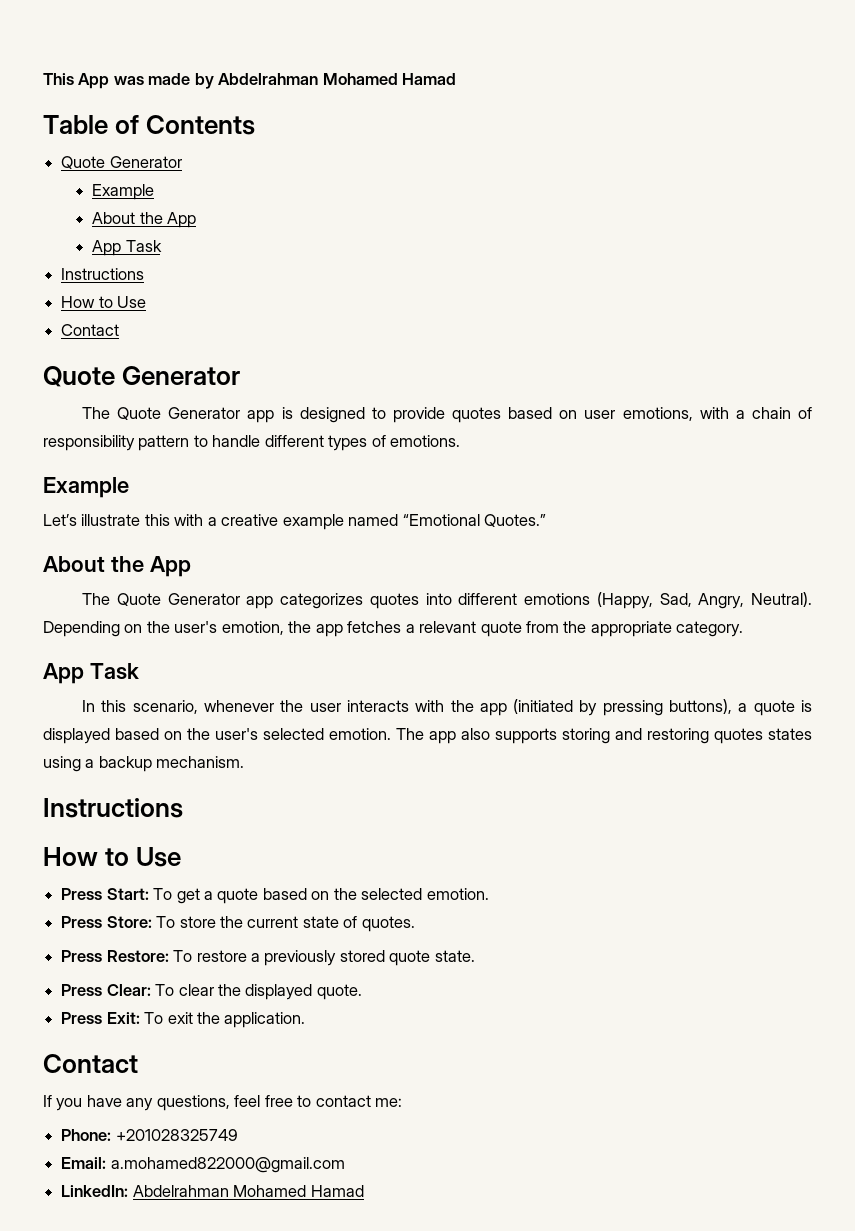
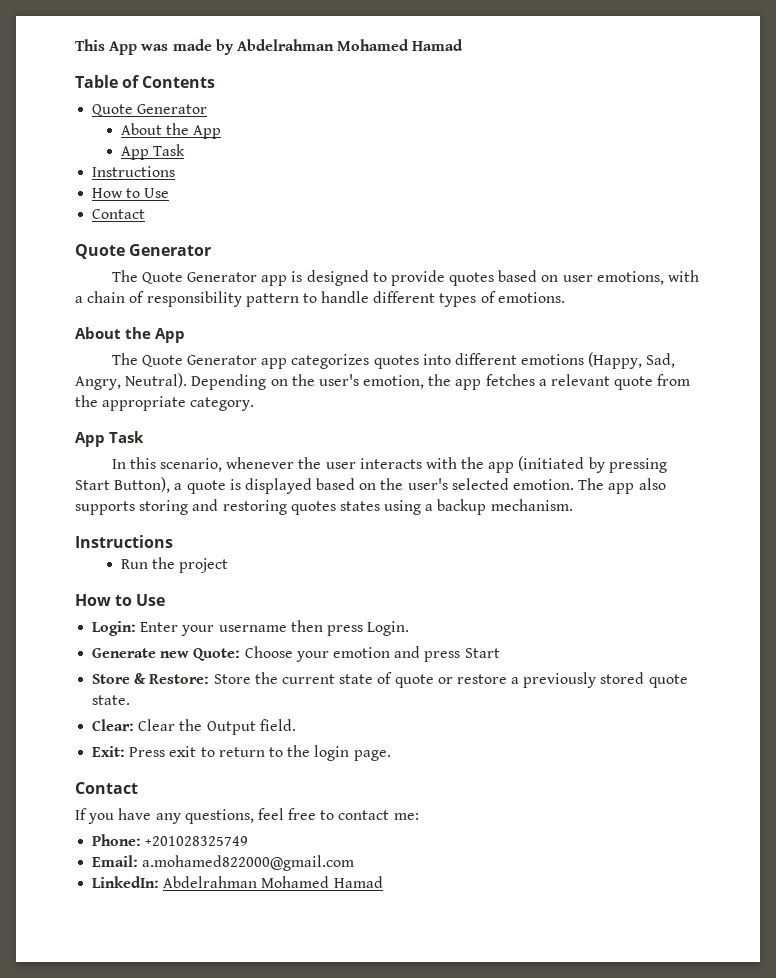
  Table of Contents
  Quote Generator
- Example
  The Quote Generator app is designed to provide quotes based on user emotions, with a chain of responsibility pattern to handle different types of emotions.
- Example
- Let’s illustrate this with a creative example named “Emotional Quotes.”
- In this scenario, whenever the user interacts with the app (initiated by pressing buttons), a quote is displayed based on the user's selected emotion.
+ In this scenario, whenever the user interacts with the app (initiated by pressing Start Button), a quote is displayed based on the user's selected emotion.
  The app also supports storing and restoring quotes states using a backup mechanism.
  Instructions
+ Run the project
  How to Use
- Press Start: To get a quote based on the selected emotion.
- Press Store: To store the current state of quotes.
- Press Restore: To restore a previously stored quote state.
+ Login: Enter your username then press Login.
+ Generate new Quote: Choose your emotion and press Start
+ Store & Restore: Store the current state of quote or restore a previously stored quote state.
- Press Clear: To clear the displayed quote.
- Press Exit: To exit the application.
+ Clear: Clear the Output field.
+ Exit: Press exit to return to the login page.

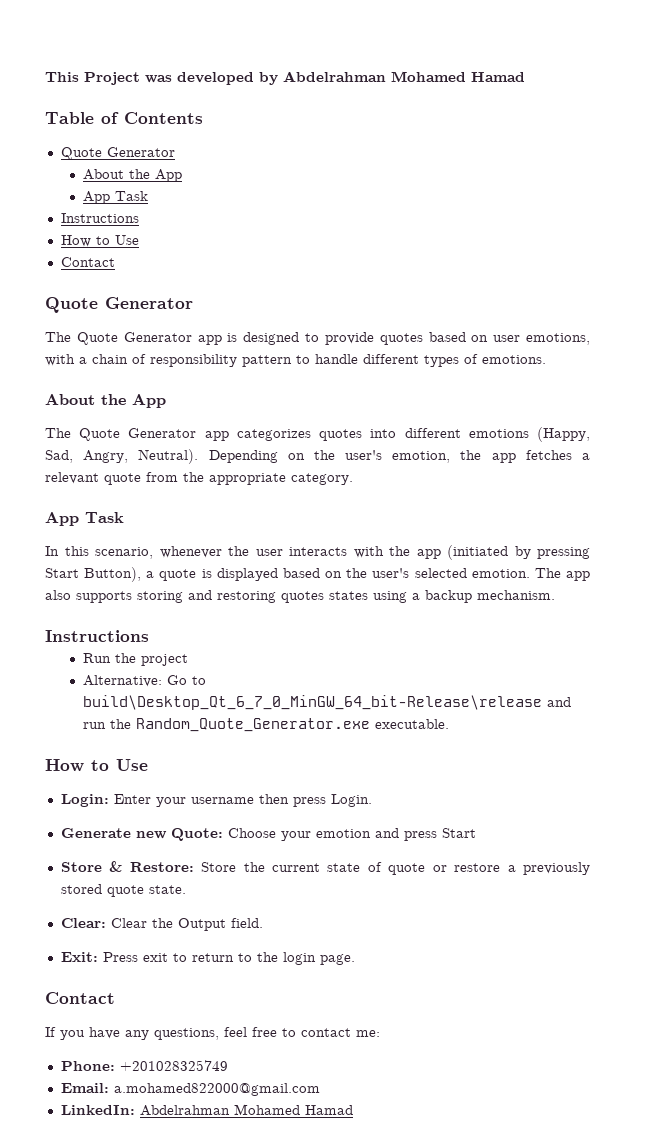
- This App was made by Abdelrahman Mohamed Hamad
+ This Project was developed by Abdelrahman Mohamed Hamad
+ Alternative: Go to build\Desktop_Qt_6_7_0_MinGW_64_bit-Release\release and run the Random_Quote_Generator.exe executable.

